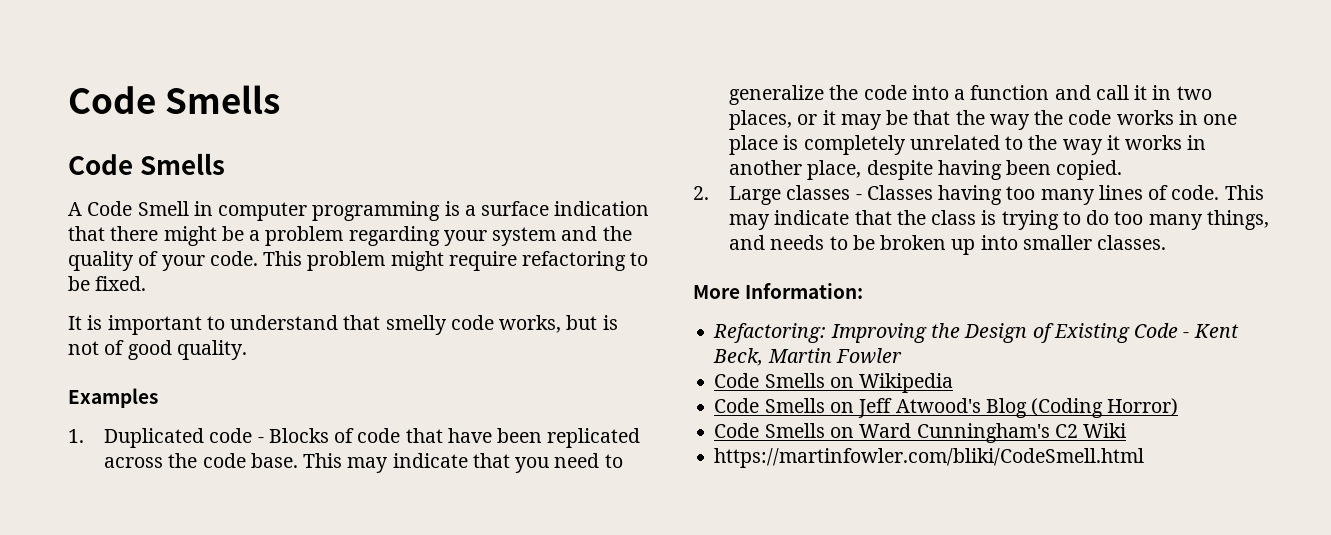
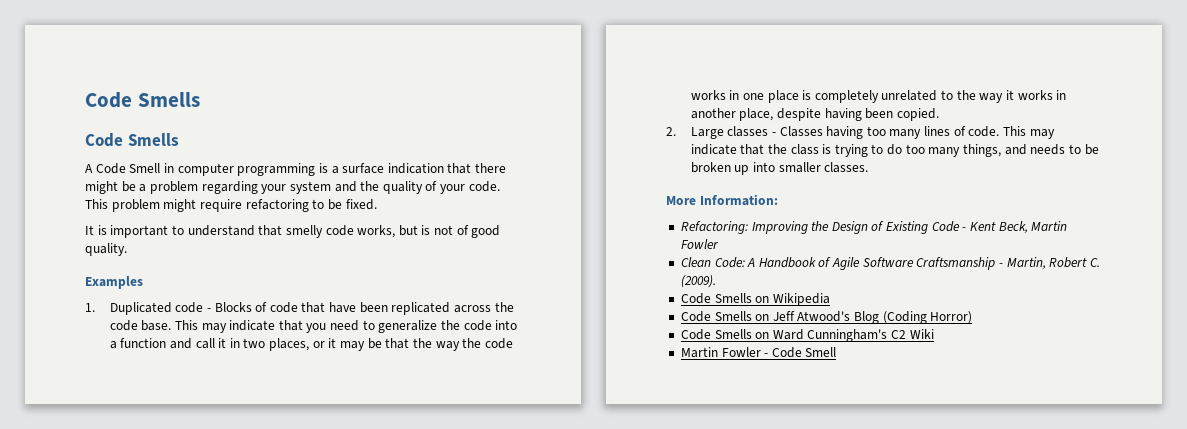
+ Clean Code: A Handbook of Agile Software Craftsmanship - Martin, Robert C. (2009).
- https://martinfowler.com/bliki/CodeSmell.html
+ Martin Fowler - Code Smell

